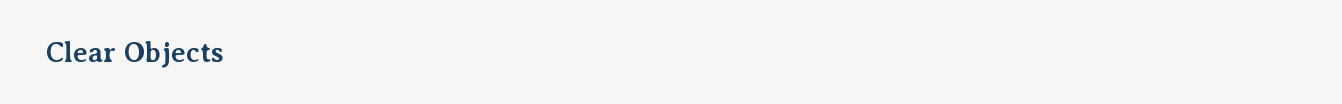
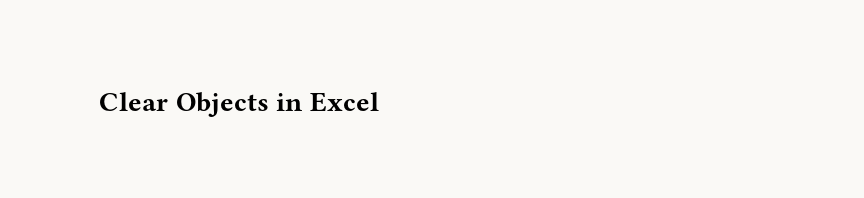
- Clear Objects
+ Clear Objects in Excel

